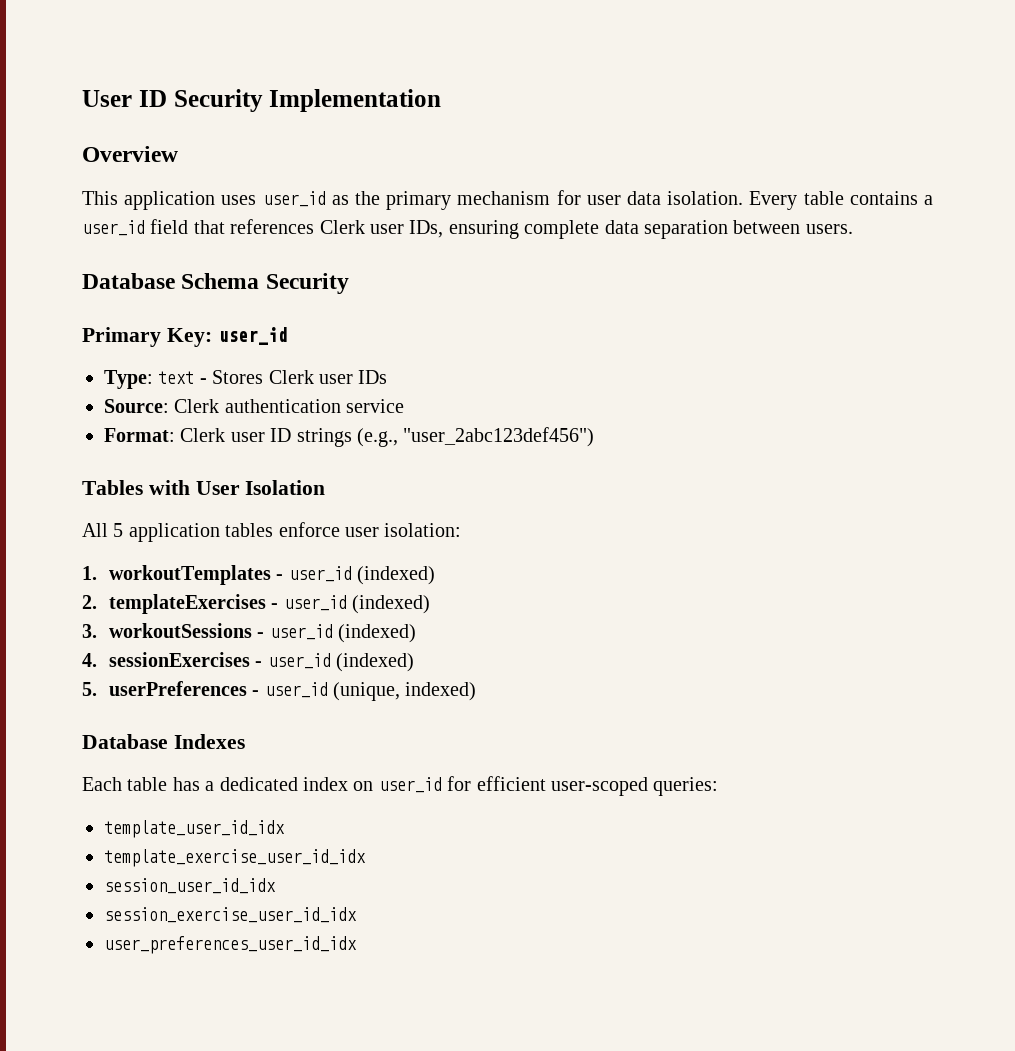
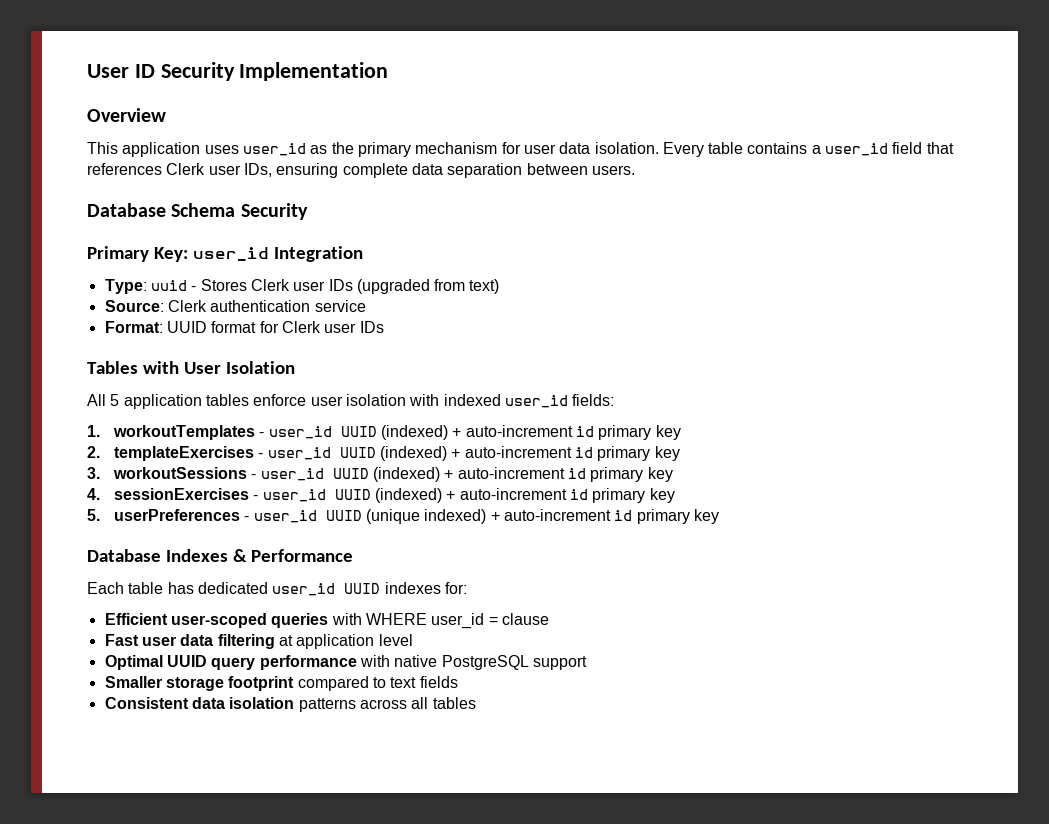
- Primary Key: user_id
+ Primary Key: user_id Integration
- Type: text - Stores Clerk user IDs
+ Type: uuid - Stores Clerk user IDs (upgraded from text)
- Format: Clerk user ID strings (e.g., "user_2abc123def456")
+ Format: UUID format for Clerk user IDs
- All 5 application tables enforce user isolation:
+ All 5 application tables enforce user isolation with indexed user_id fields:
- 1. workoutTemplates - user_id (indexed)
+ 1. workoutTemplates - user_id UUID (indexed) + auto-increment id primary key
- 2. templateExercises - user_id (indexed)
+ 2. templateExercises - user_id UUID (indexed) + auto-increment id primary key
- 3. workoutSessions - user_id (indexed)
+ 3. workoutSessions - user_id UUID (indexed) + auto-increment id primary key
- 4. sessionExercises - user_id (indexed)
+ 4. sessionExercises - user_id UUID (indexed) + auto-increment id primary key
- 5. userPreferences - user_id (unique, indexed)
+ 5. userPreferences - user_id UUID (unique indexed) + auto-increment id primary key
- Database Indexes
+ Database Indexes & Performance
- Each table has a dedicated index on user_id for efficient user-scoped queries:
- template_user_id_idx
- template_exercise_user_id_idx
- session_user_id_idx
- session_exercise_user_id_idx
- user_preferences_user_id_idx
+ Each table has dedicated user_id UUID indexes for:
+ Efficient user-scoped queries with WHERE user_id = clause
+ Fast user data filtering at application level
+ Optimal UUID query performance with native PostgreSQL support
+ Smaller storage footprint compared to text fields
+ Consistent data isolation patterns across all tables

